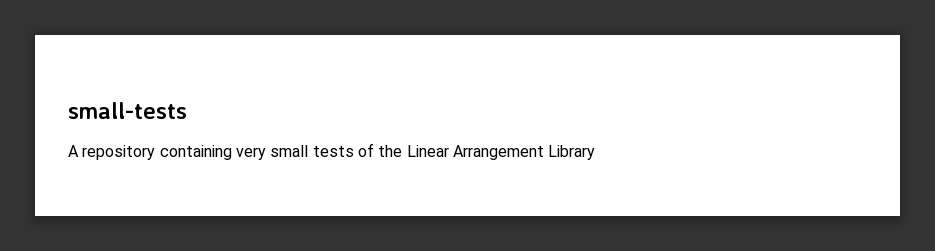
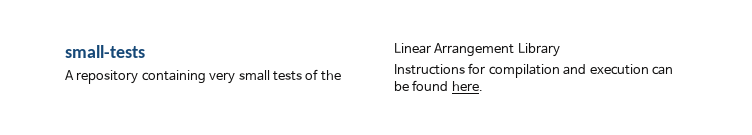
+ Instructions for compilation and execution can be found here.

